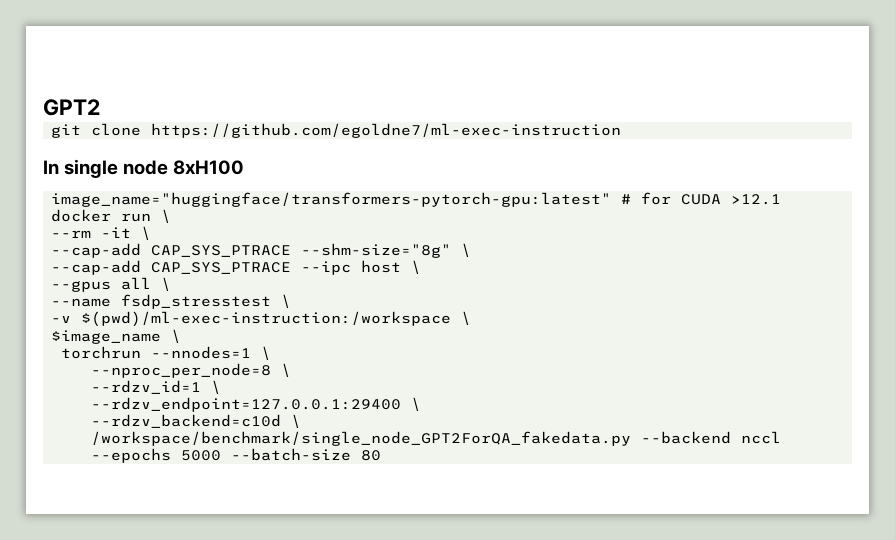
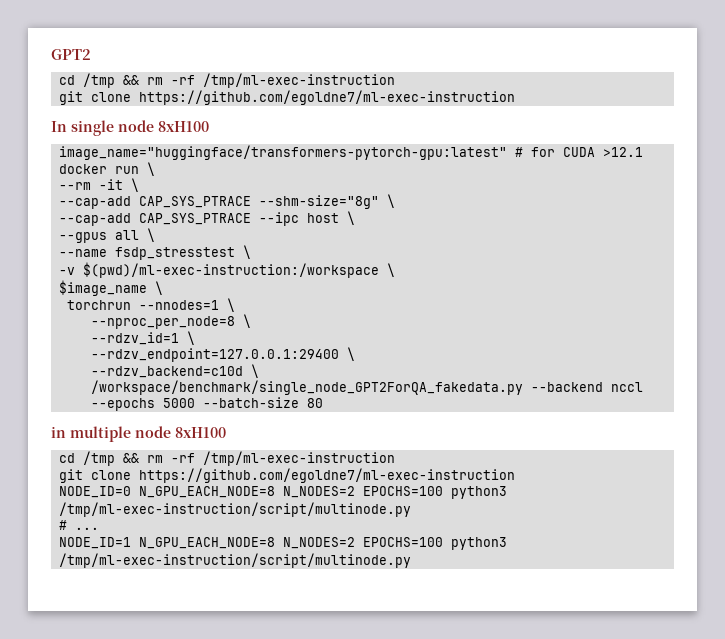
  GPT2
+ cd /tmp && rm -rf /tmp/ml-exec-instruction
+ in multiple node 8xH100
+ cd /tmp && rm -rf /tmp/ml-exec-instruction
+ git clone https://github.com/egoldne7/ml-exec-instruction
+ NODE_ID=0 N_GPU_EACH_NODE=8 N_NODES=2 EPOCHS=100 python3 /tmp/ml-exec-instruction/script/multinode.py
+ # ...
+ NODE_ID=1 N_GPU_EACH_NODE=8 N_NODES=2 EPOCHS=100 python3 /tmp/ml-exec-instruction/script/multinode.py

